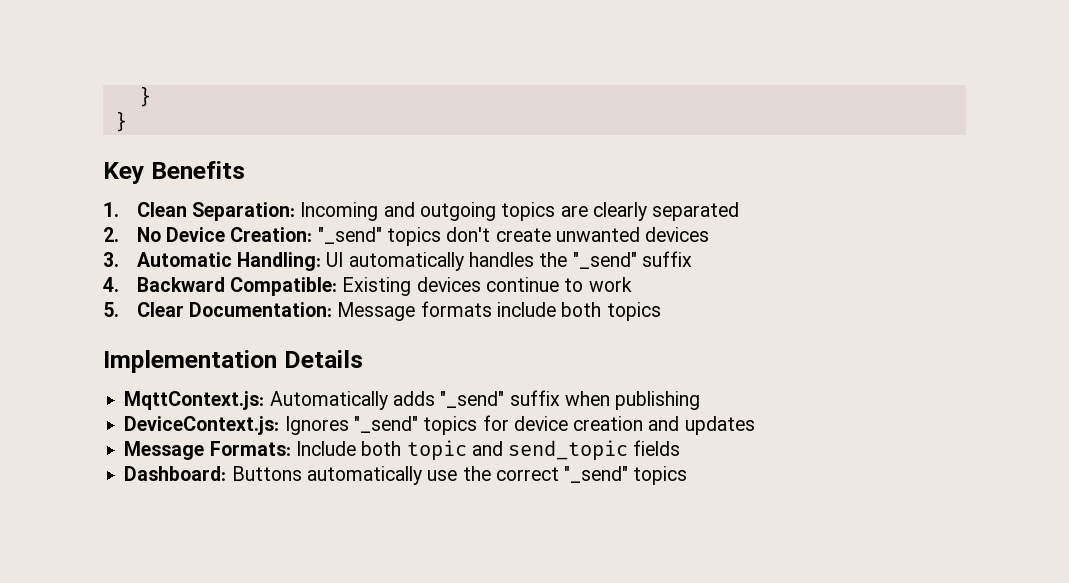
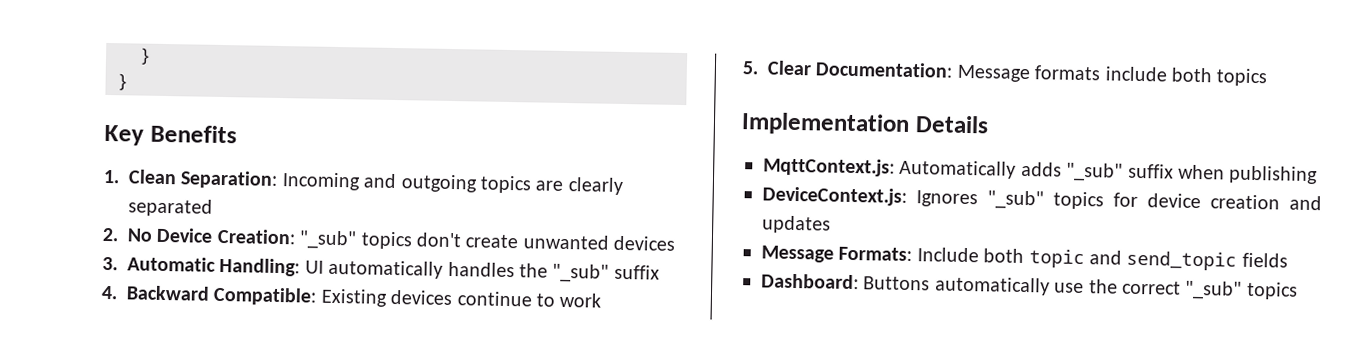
- 2. No Device Creation: "_send" topics don't create unwanted devices
+ 2. No Device Creation: "_sub" topics don't create unwanted devices
- 3. Automatic Handling: UI automatically handles the "_send" suffix
+ 3. Automatic Handling: UI automatically handles the "_sub" suffix
- MqttContext.js: Automatically adds "_send" suffix when publishing
+ MqttContext.js: Automatically adds "_sub" suffix when publishing
- DeviceContext.js: Ignores "_send" topics for device creation and updates
+ DeviceContext.js: Ignores "_sub" topics for device creation and updates
- Dashboard: Buttons automatically use the correct "_send" topics
+ Dashboard: Buttons automatically use the correct "_sub" topics

